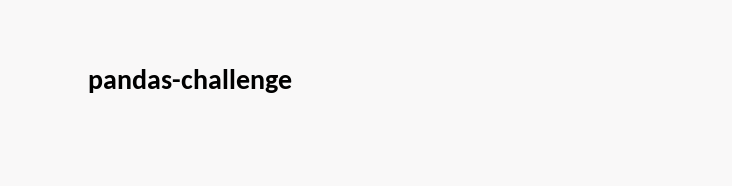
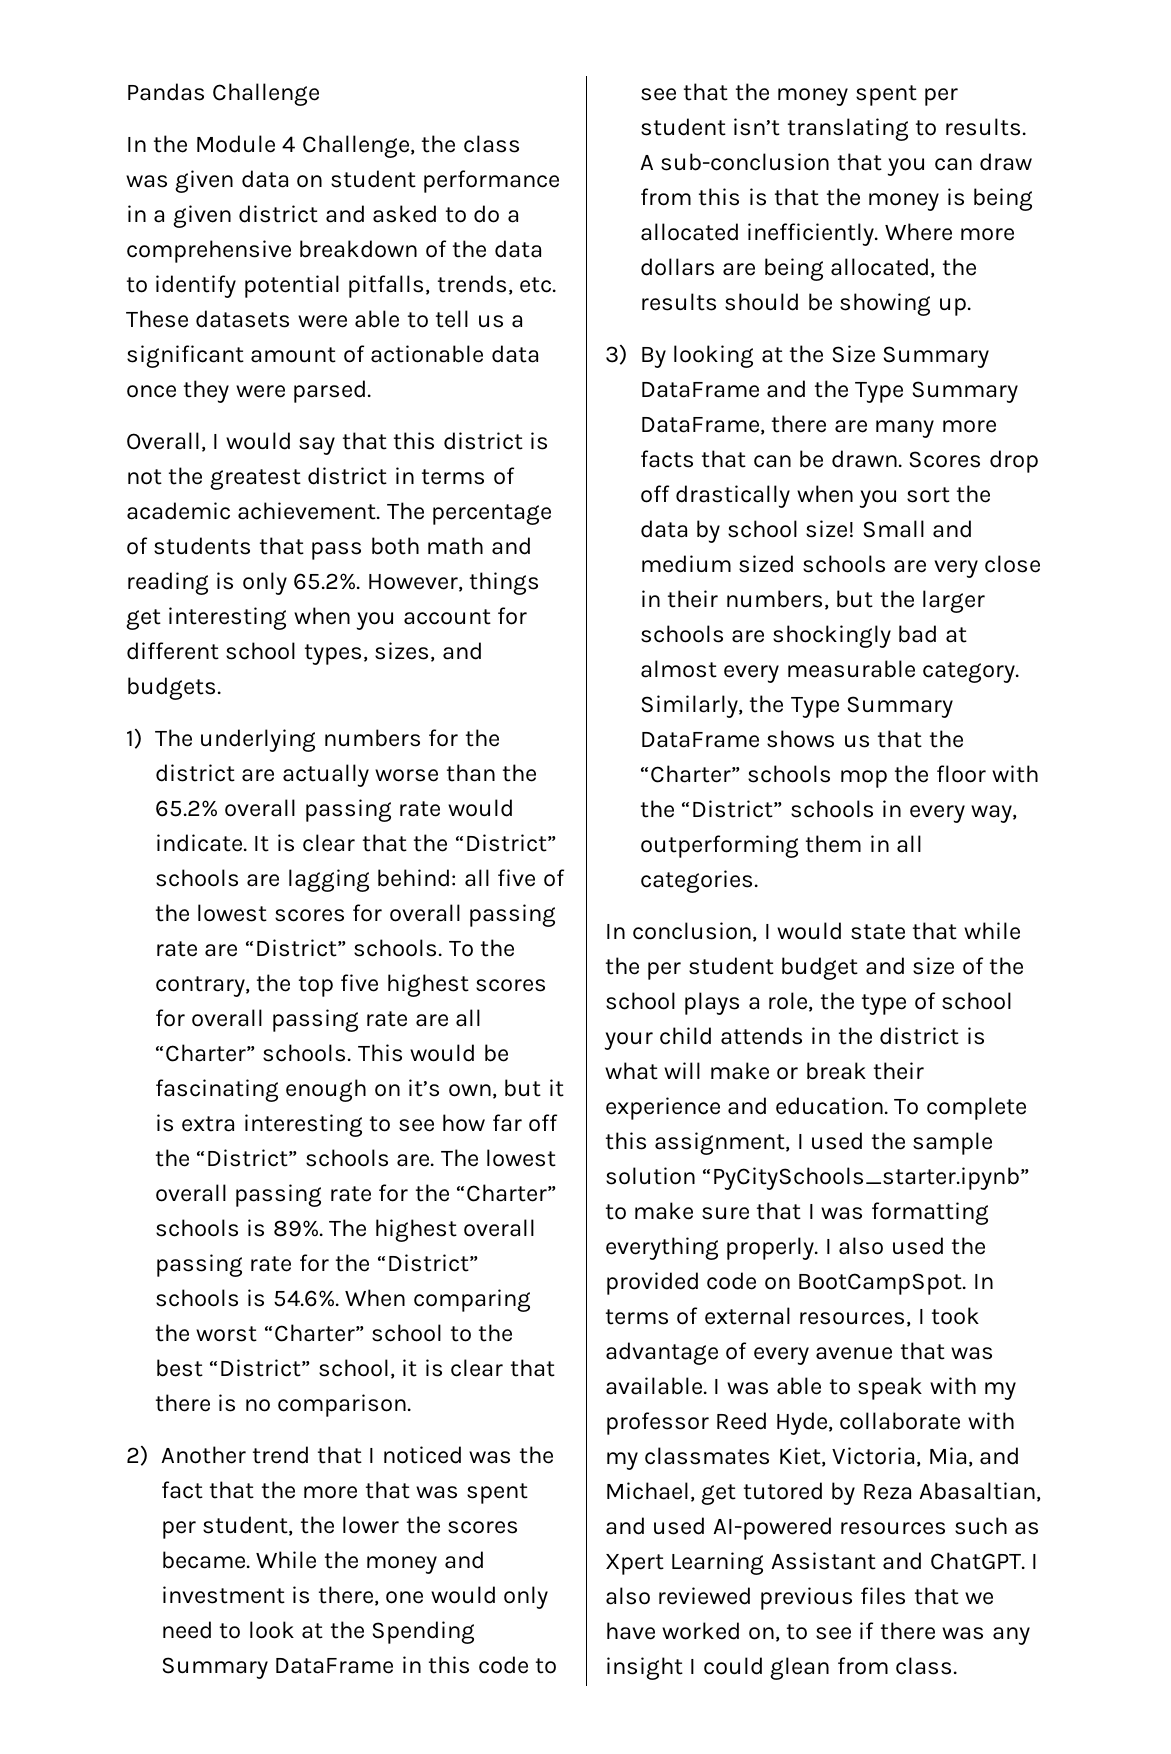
- pandas-challenge
+ Pandas Challenge
+ In the Module 4 Challenge, the class was given data on student performance in a given district and asked to do a comprehensive breakdown of the data to identify potential pitfalls, trends, etc. These datasets were able to tell us a significant amount of actionable data once they were parsed.
+ Overall, I would say that this district is not the greatest district in terms of academic achievement. The percentage of students that pass both math and reading is only 65.2%. However, things get interesting when you account for different school types, sizes, and budgets.
+ 1) The underlying numbers for the district are actually worse than the 65.2% overall passing rate would indicate. It is clear that the “District” schools are lagging behind: all five of the lowest scores for overall passing rate are “District” schools. To the contrary, the top five highest scores for overall passing rate are all “Charter” schools. This would be fascinating enough on it’s own, but it is extra interesting to see how far off the “District” schools are. The lowest overall passing rate for the “Charter” schools is 89%. The highest overall passing rate for the “District” schools is 54.6%. When comparing the worst “Charter” school to the best “District” school, it is clear that there is no comparison.
+ 2) Another trend that I noticed was the fact that the more that was spent per student, the lower the scores became. While the money and investment is there, one would only need to look at the Spending Summary DataFrame in this code to see that the money spent per student isn’t translating to results. A sub-conclusion that you can draw from this is that the money is being allocated inefficiently. Where more dollars are being allocated, the results should be showing up.
+ 3) By looking at the Size Summary DataFrame and the Type Summary DataFrame, there are many more facts that can be drawn. Scores drop off drastically when you sort the data by school size! Small and medium sized schools are very close in their numbers, but the larger schools are shockingly bad at almost every measurable category. Similarly, the Type Summary DataFrame shows us that the “Charter” schools mop the floor with the “District” schools in every way, outperforming them in all categories.
+ In conclusion, I would state that while the per student budget and size of the school plays a role, the type of school your child attends in the district is what will make or break their experience and education. To complete this assignment, I used the sample solution “PyCitySchools_starter.ipynb” to make sure that I was formatting everything properly. I also used the provided code on BootCampSpot. In terms of external resources, I took advantage of every avenue that was available. I was able to speak with my professor Reed Hyde, collaborate with my classmates Kiet, Victoria, Mia, and Michael, get tutored by Reza Abasaltian, and used AI-powered resources such as Xpert Learning Assistant and ChatGPT. I also reviewed previous files that we have worked on, to see if there was any insight I could glean from class.

